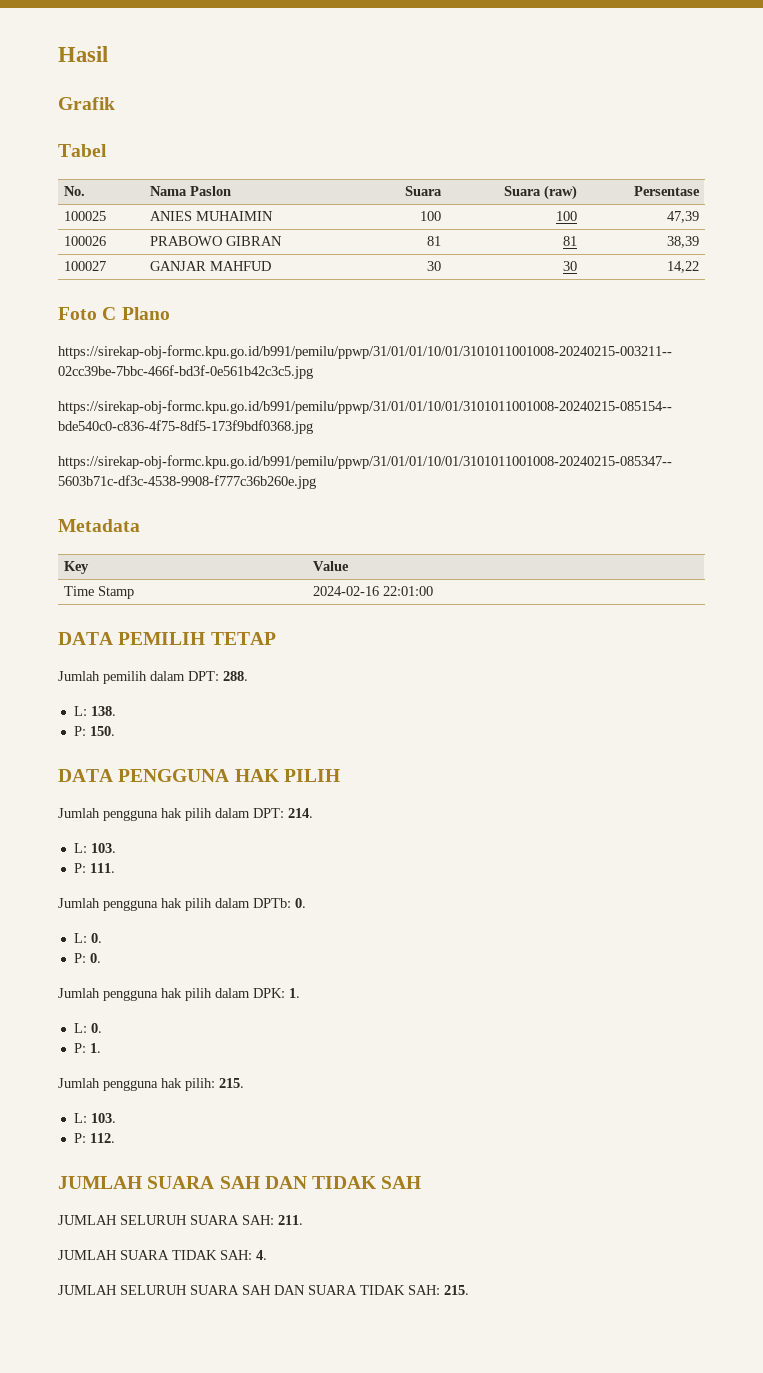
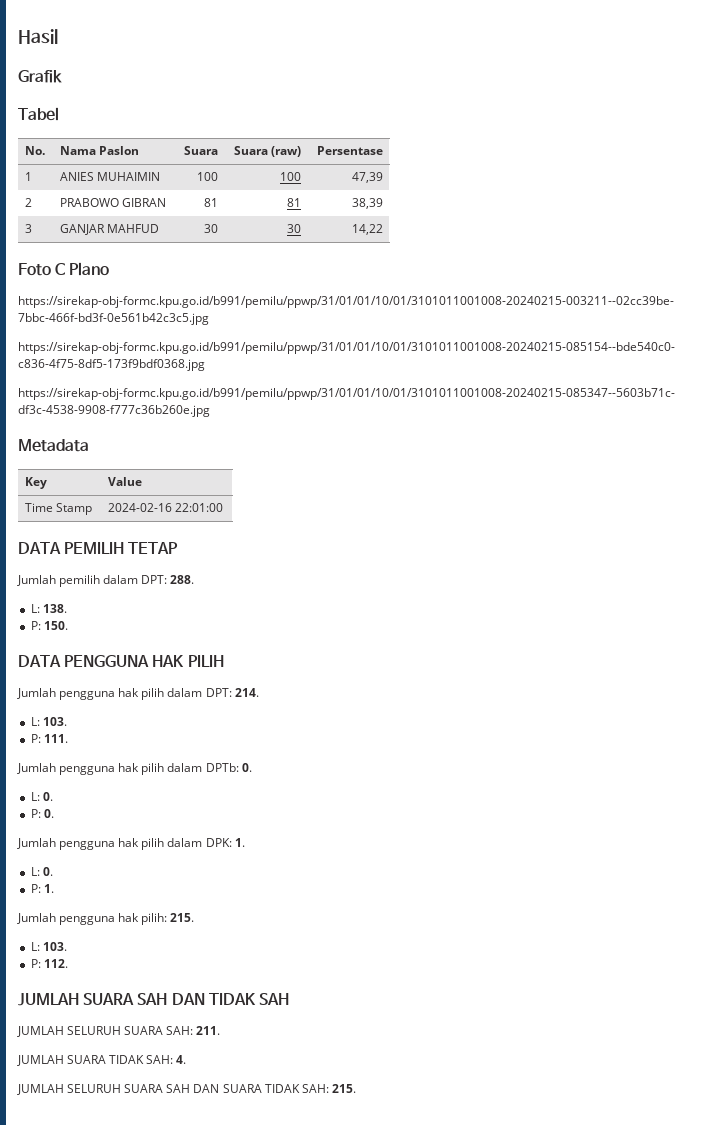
- 100025 | ANIES MUHAIMIN | 100 | 100 | 47,39
+ 1 | ANIES MUHAIMIN | 100 | 100 | 47,39
- 100026 | PRABOWO GIBRAN | 81 | 81 | 38,39
+ 2 | PRABOWO GIBRAN | 81 | 81 | 38,39
- 100027 | GANJAR MAHFUD | 30 | 30 | 14,22
+ 3 | GANJAR MAHFUD | 30 | 30 | 14,22

